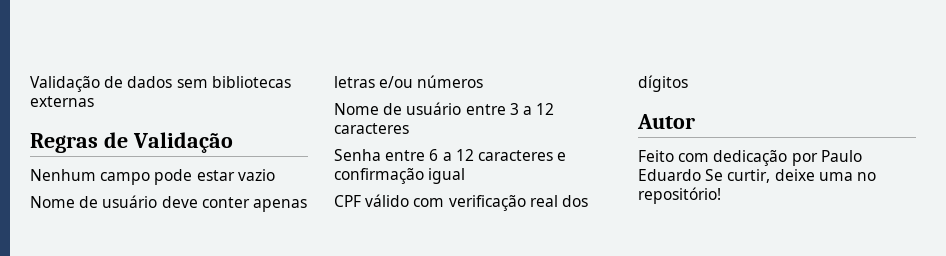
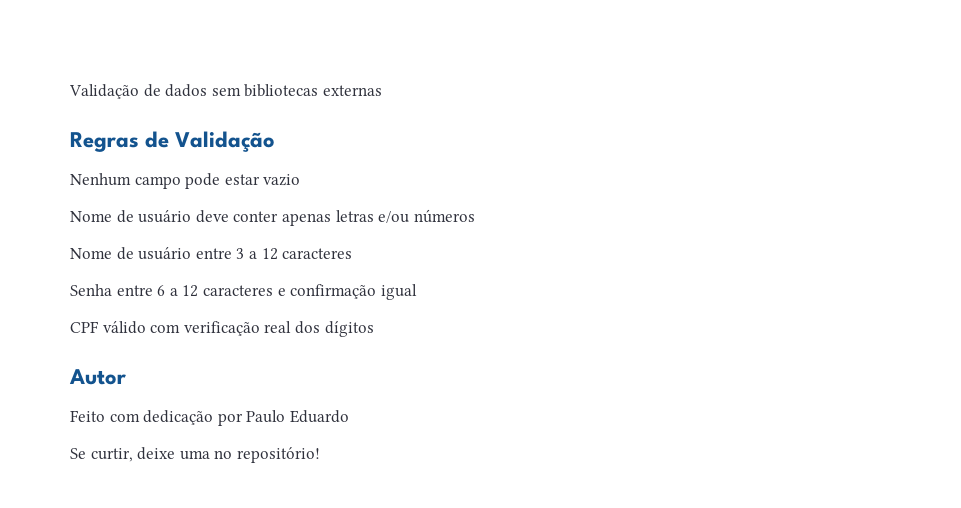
- Feito com dedicação por Paulo Eduardo Se curtir, deixe uma no repositório!
+ Feito com dedicação por Paulo Eduardo
+ Se curtir, deixe uma no repositório!

